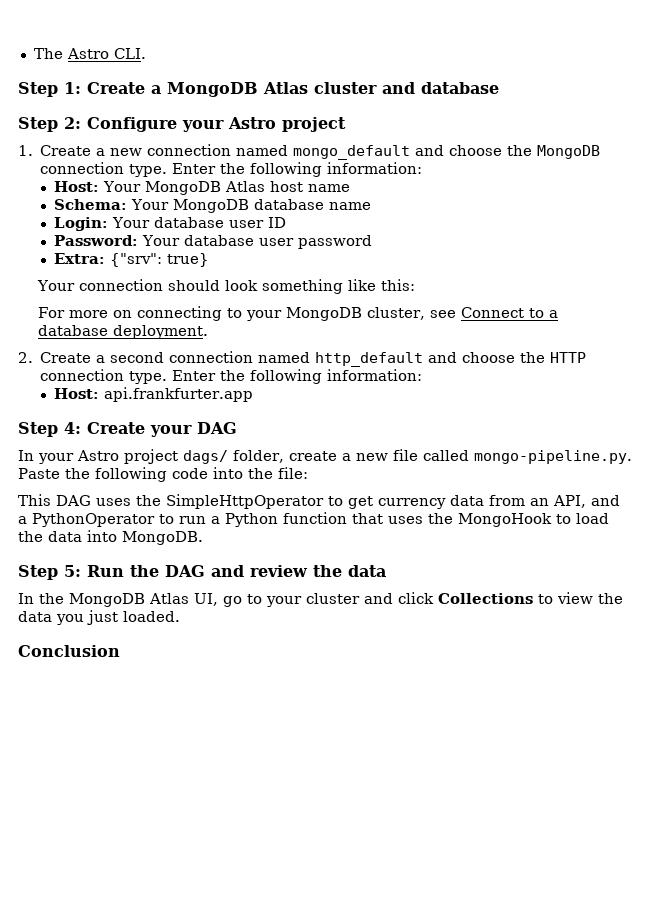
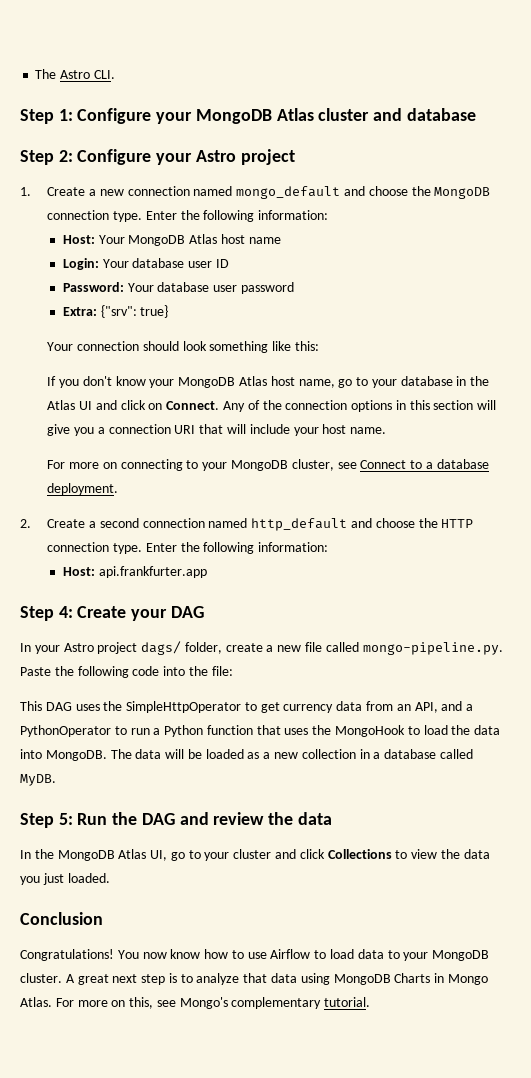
- Step 1: Create a MongoDB Atlas cluster and database
+ Step 1: Configure your MongoDB Atlas cluster and database
- Schema: Your MongoDB database name
+ If you don't know your MongoDB Atlas host name, go to your database in the Atlas UI and click on Connect. Any of the connection options in this section will give you a connection URI that will include your host name.
+ The data will be loaded as a new collection in a database called MyDB.
+ Congratulations! You now know how to use Airflow to load data to your MongoDB cluster. A great next step is to analyze that data using MongoDB Charts in Mongo Atlas. For more on this, see Mongo's complementary tutorial.

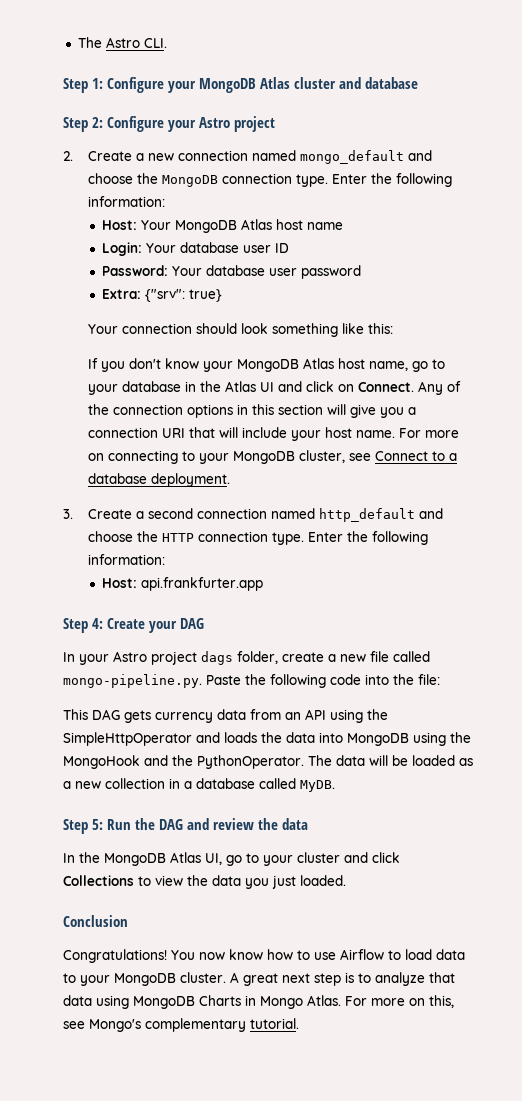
- 1. Create a new connection named mongo_default and choose the MongoDB connection type.
+ 2. Create a new connection named mongo_default and choose the MongoDB connection type.
- Any of the connection options in this section will give you a connection URI that will include your host name.
- For more on connecting to your MongoDB cluster, see Connect to a database deployment.
+ Any of the connection options in this section will give you a connection URI that will include your host name. For more on connecting to your MongoDB cluster, see Connect to a database deployment.
- 2. Create a second connection named http_default and choose the HTTP connection type.
+ 3. Create a second connection named http_default and choose the HTTP connection type.
- In your Astro project dags/ folder, create a new file called mongo-pipeline.py. Paste the following code into the file:
+ In your Astro project dags folder, create a new file called mongo-pipeline.py. Paste the following code into the file:
- This DAG uses the SimpleHttpOperator to get currency data from an API, and a PythonOperator to run a Python function that uses the MongoHook to load the data into MongoDB.
+ This DAG gets currency data from an API using the SimpleHttpOperator and loads the data into MongoDB using the MongoHook and the PythonOperator.

